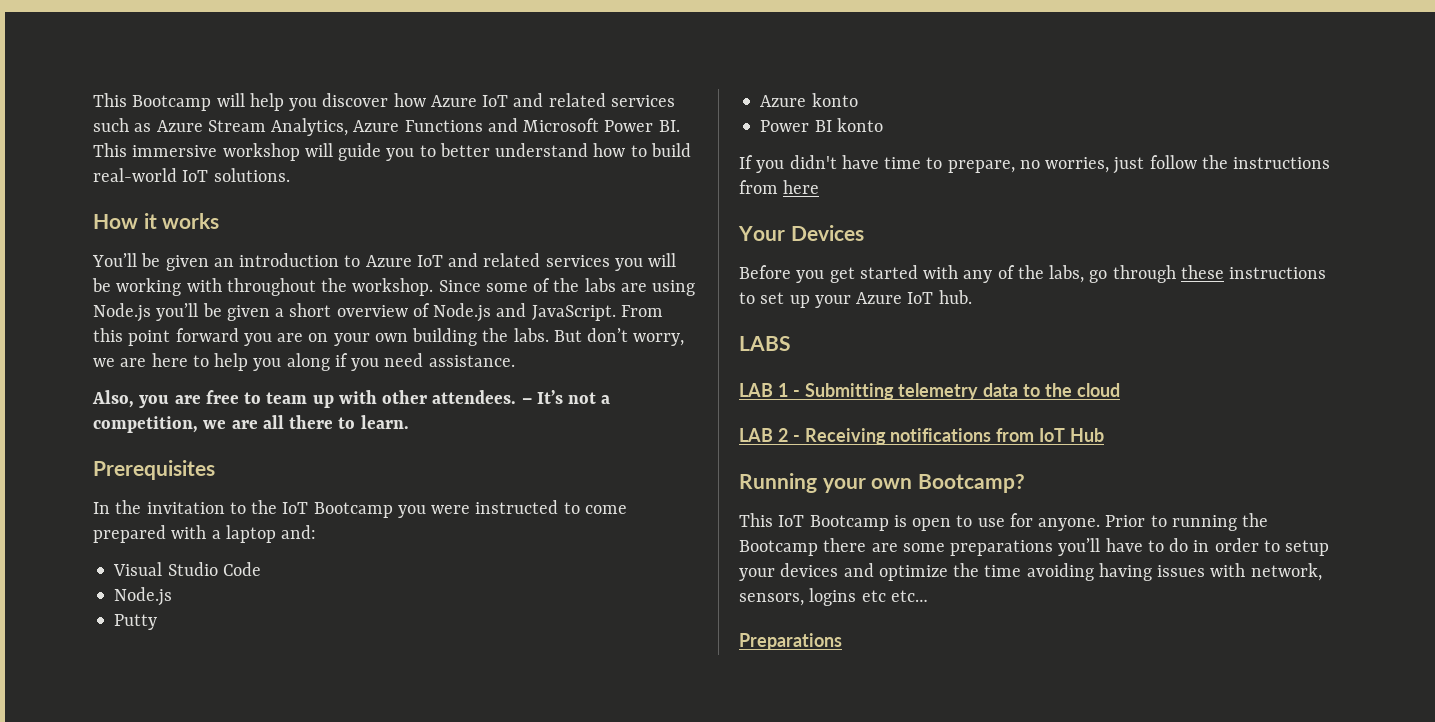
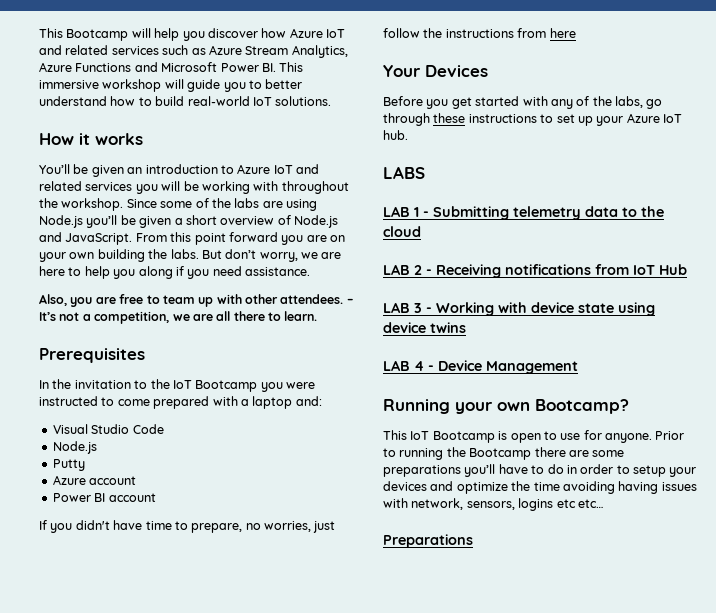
- Azure konto
+ Azure account
- Power BI konto
+ Power BI account
+ LAB 3 - Working with device state using device twins
+ LAB 4 - Device Management

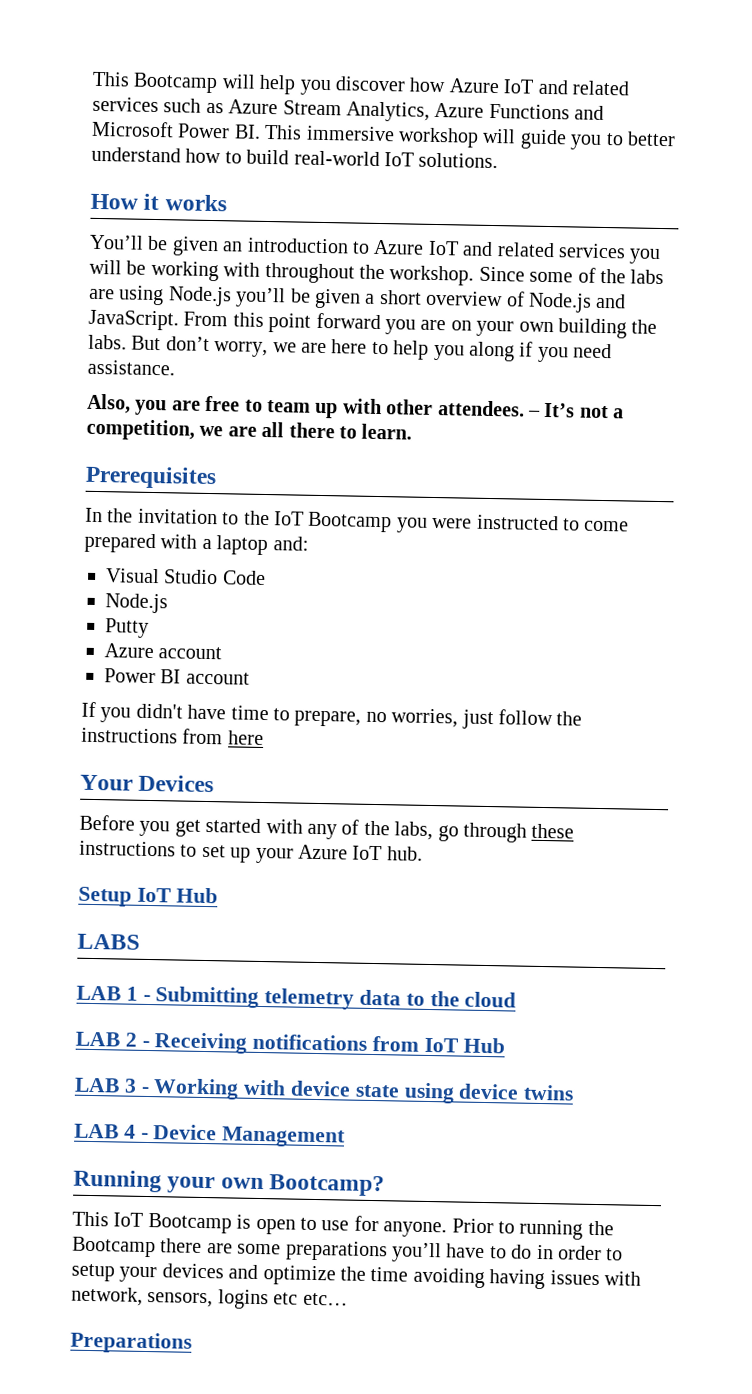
+ Setup IoT Hub

